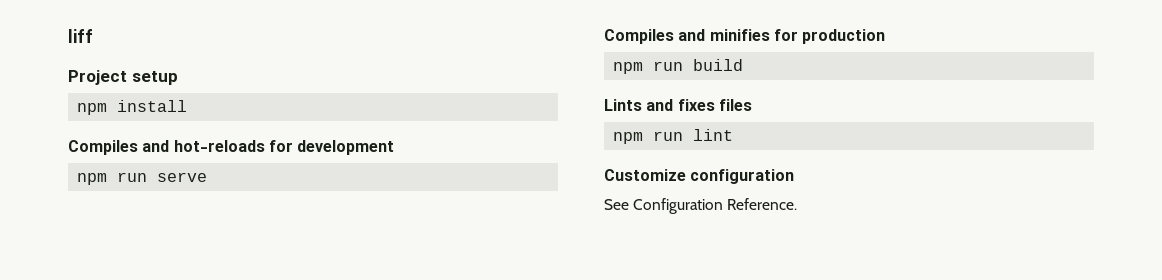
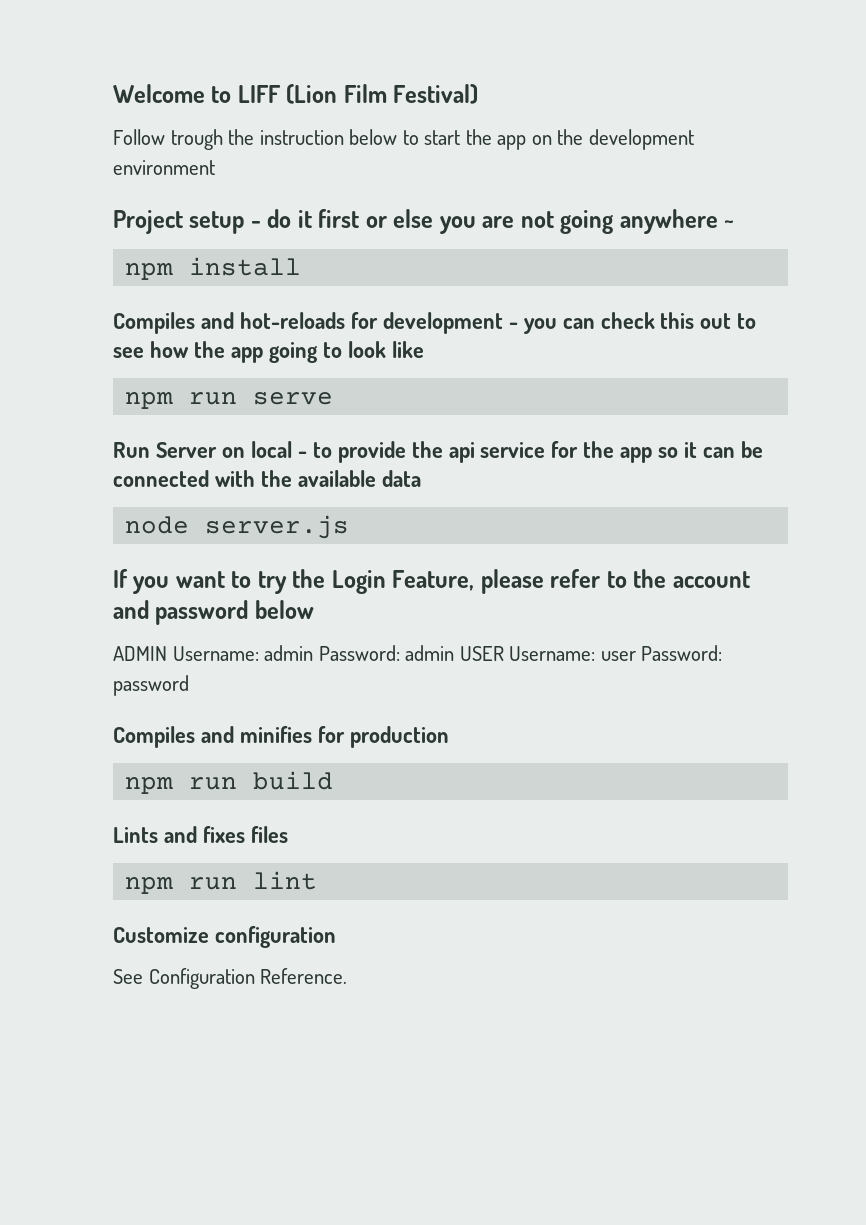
- liff
- Project setup
+ Welcome to LIFF (Lion Film Festival)
+ Follow trough the instruction below to start the app on the development environment
+ Project setup - do it first or else you are not going anywhere ~
- Compiles and hot-reloads for development
+ Compiles and hot-reloads for development - you can check this out to see how the app going to look like
  npm run serve
+ Run Server on local - to provide the api service for the app so it can be connected with the available data
+ node server.js
+ If you want to try the Login Feature, please refer to the account and password below
+ ADMIN Username: admin Password: admin USER Username: user Password: password

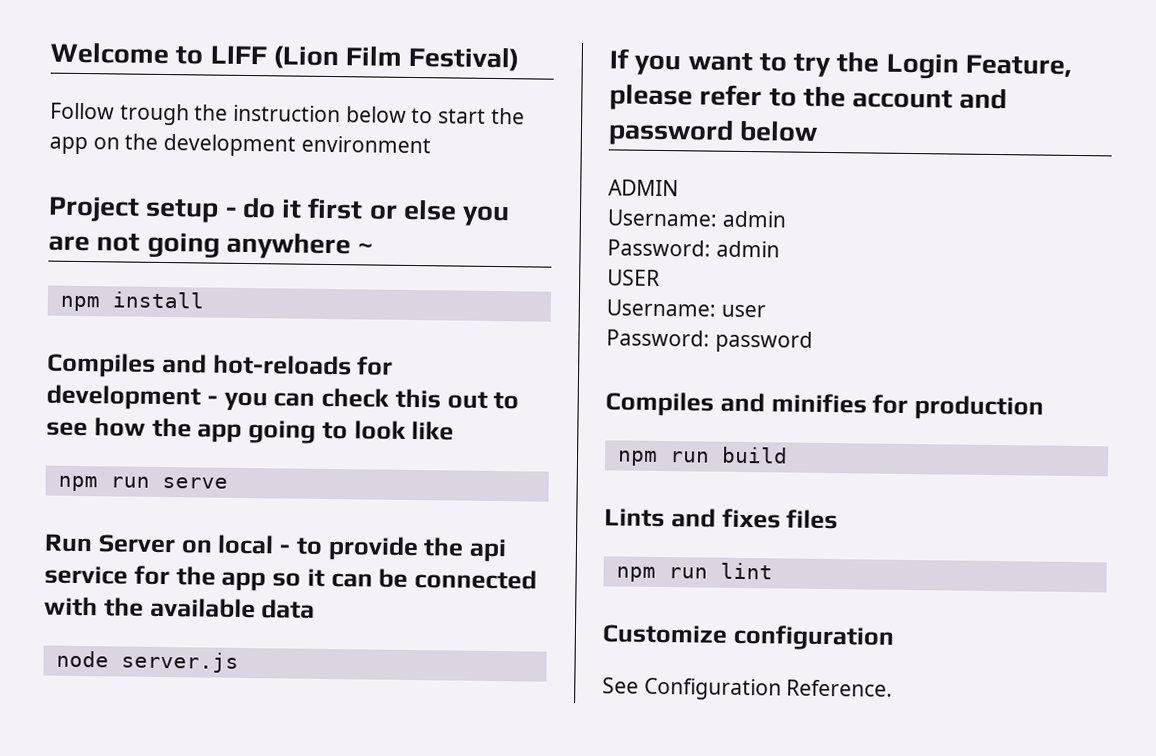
- ADMIN Username: admin Password: admin USER Username: user Password: password
+ ADMIN
+ Username: admin
+ Password: admin
+ USER
+ Username: user
+ Password: password

